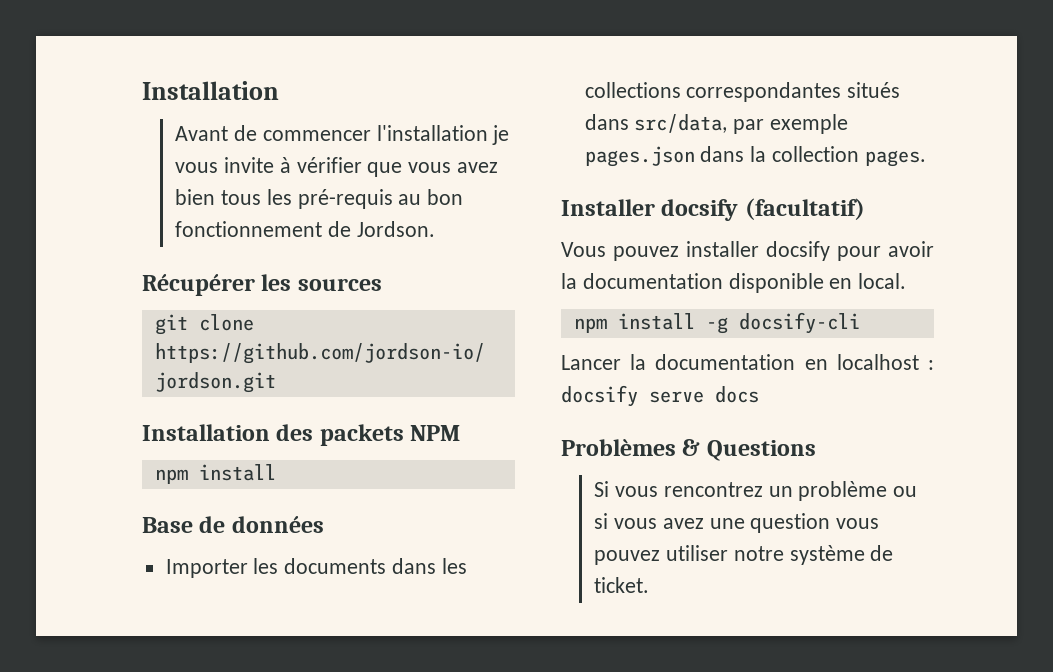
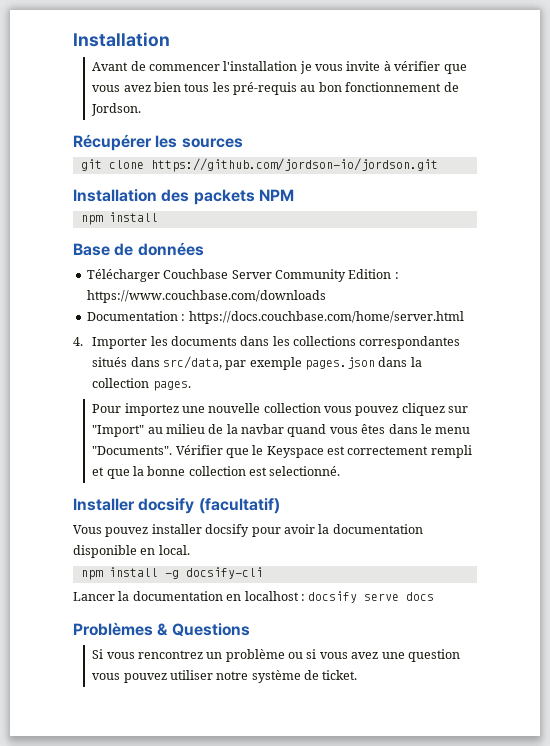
- Importer les documents dans les collections correspondantes situés dans src/data, par exemple pages.json dans la collection pages.
+ Télécharger Couchbase Server Community Edition : https://www.couchbase.com/downloads
+ Documentation : https://docs.couchbase.com/home/server.html
+ 4. Importer les documents dans les collections correspondantes situés dans src/data, par exemple pages.json dans la collection pages.
+ Pour importez une nouvelle collection vous pouvez cliquez sur "Import" au milieu de la navbar quand vous êtes dans le menu "Documents". Vérifier que le Keyspace est correctement rempli et que la bonne collection est selectionné.

